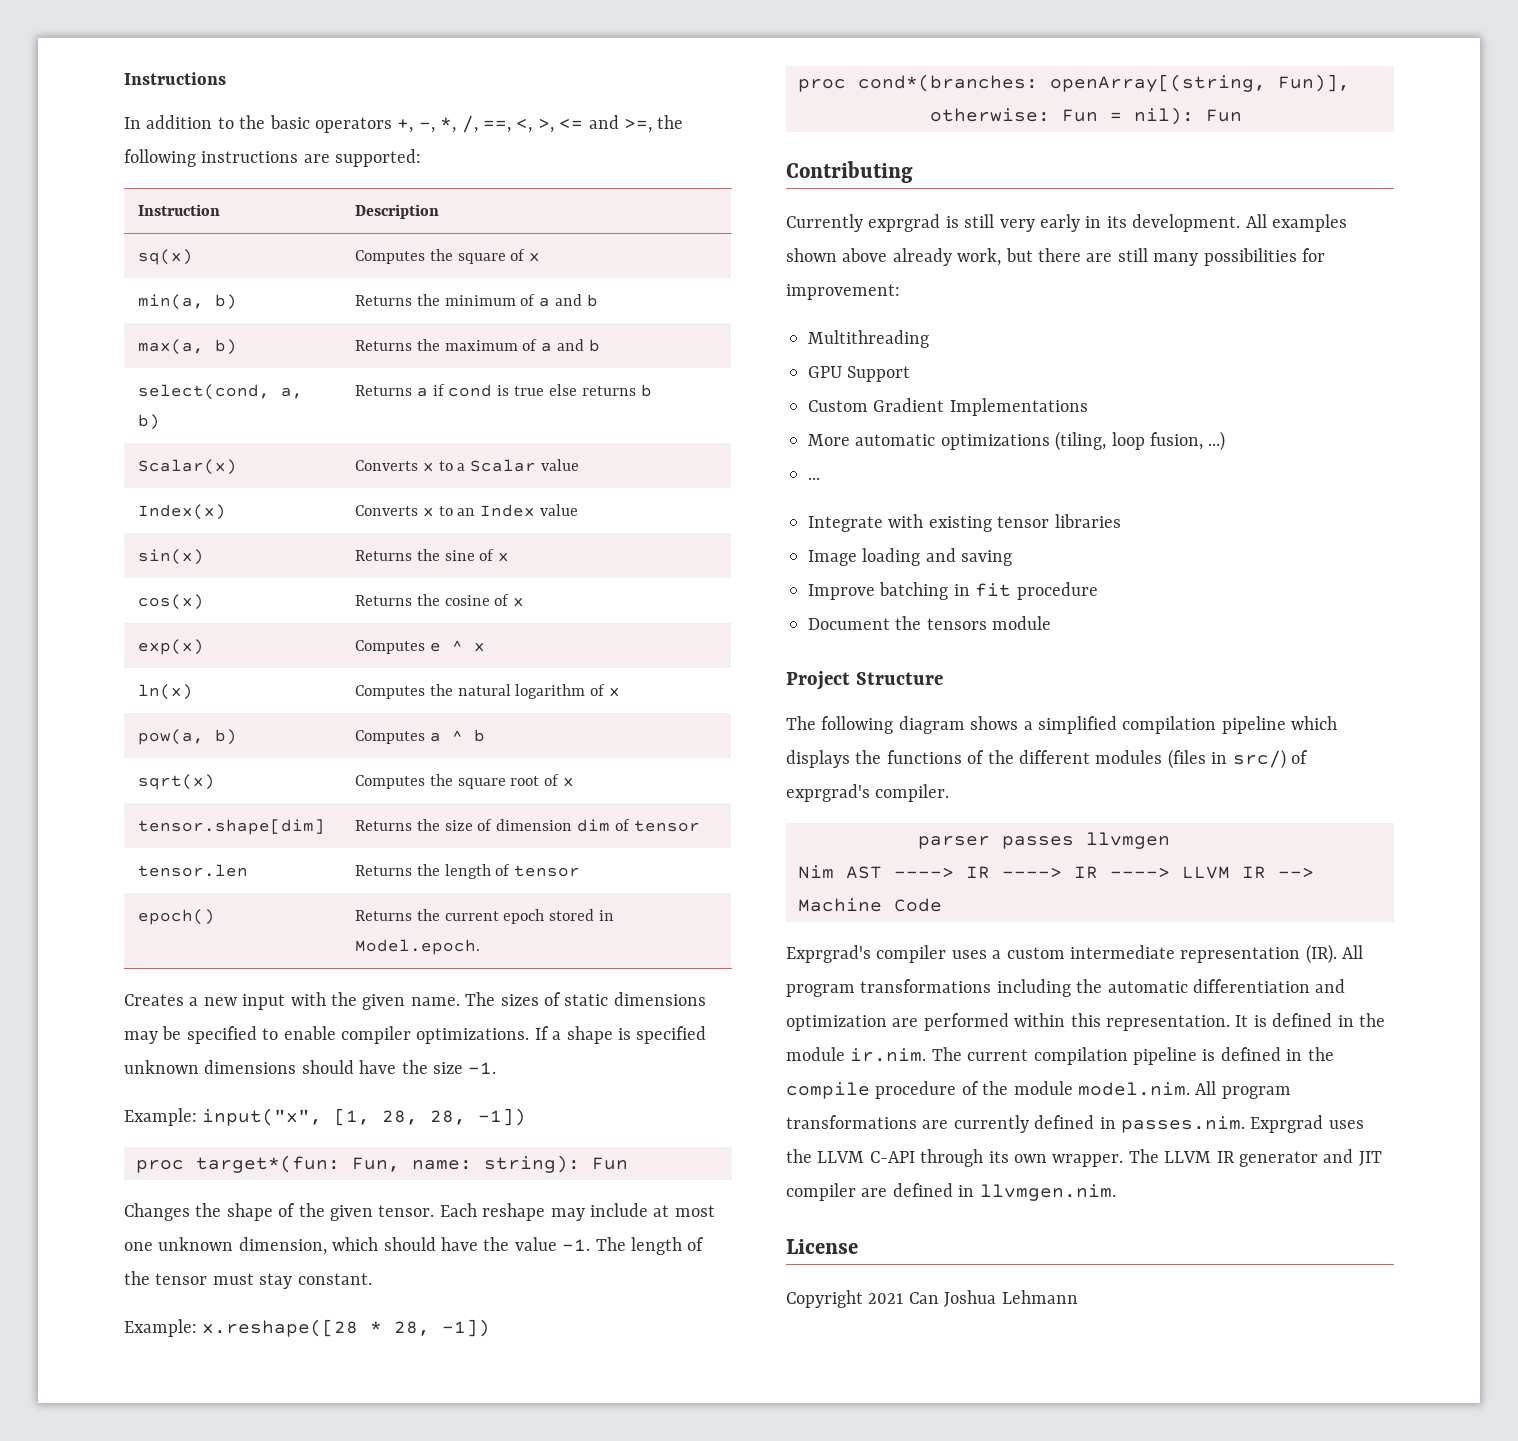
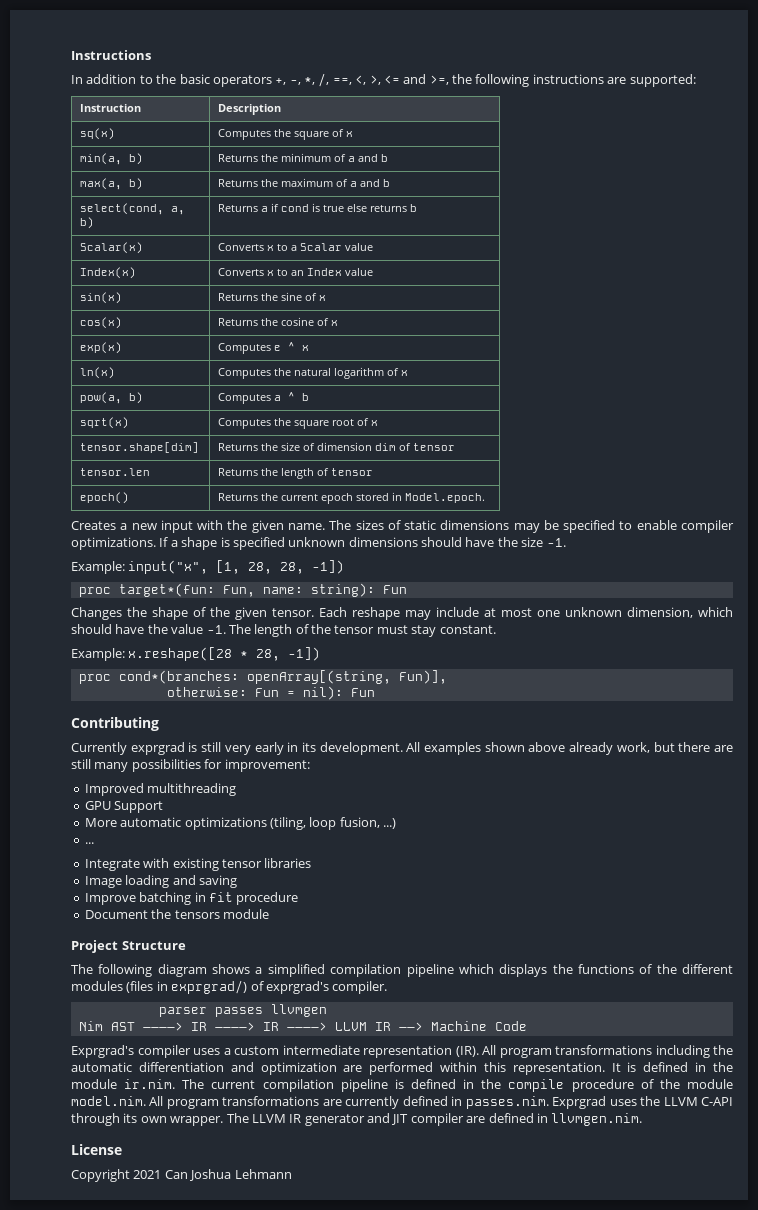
- Multithreading
+ Improved multithreading
- Custom Gradient Implementations
- The following diagram shows a simplified compilation pipeline which displays the functions of the different modules (files in src/) of exprgrad's compiler.
+ The following diagram shows a simplified compilation pipeline which displays the functions of the different modules (files in exprgrad/) of exprgrad's compiler.

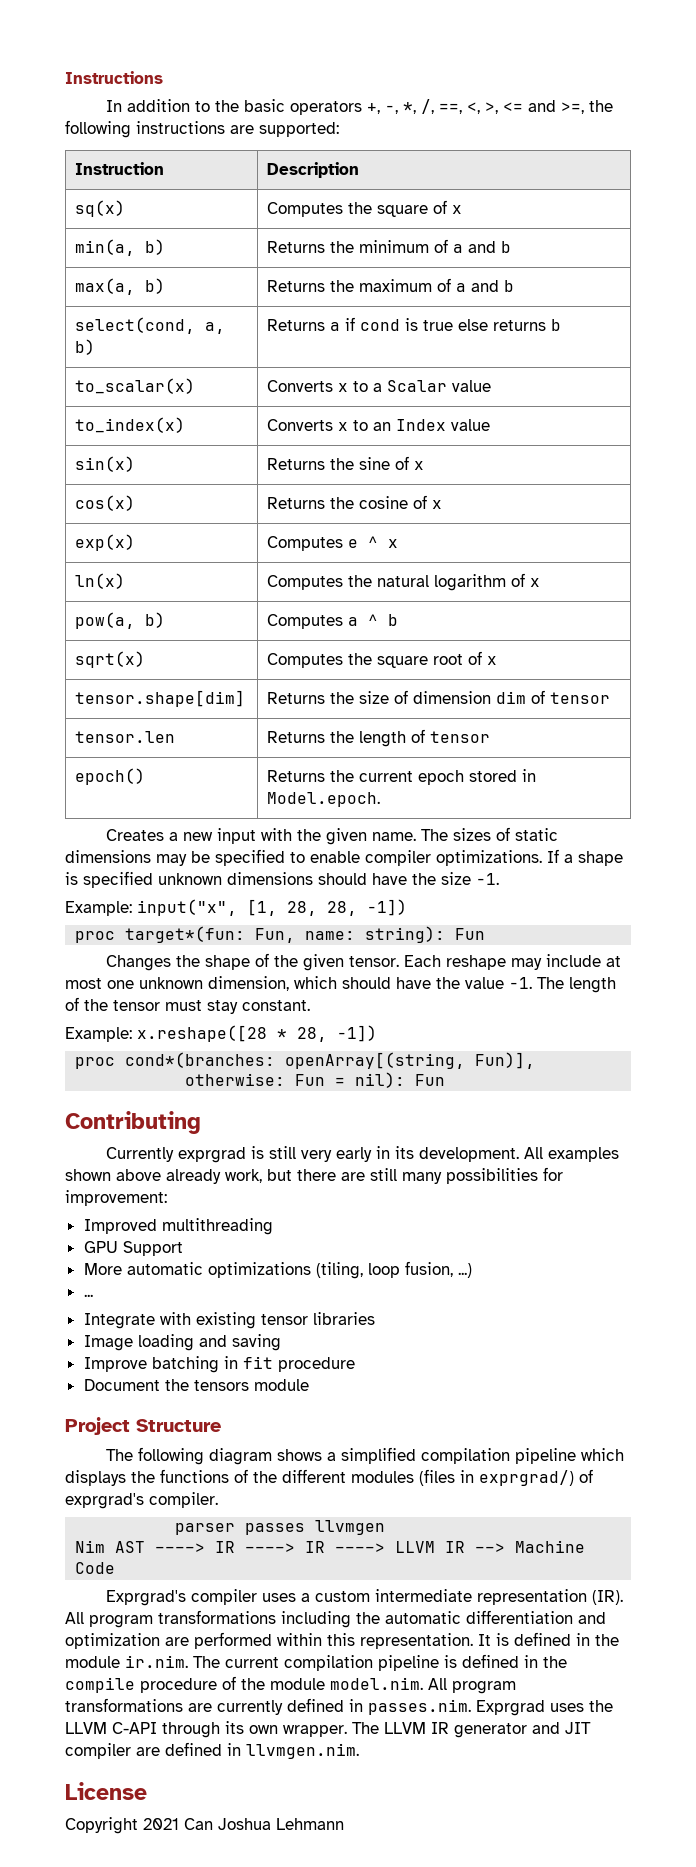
- Scalar(x) | Converts x to a Scalar value
+ to_scalar(x) | Converts x to a Scalar value
- Index(x) | Converts x to an Index value
+ to_index(x) | Converts x to an Index value

